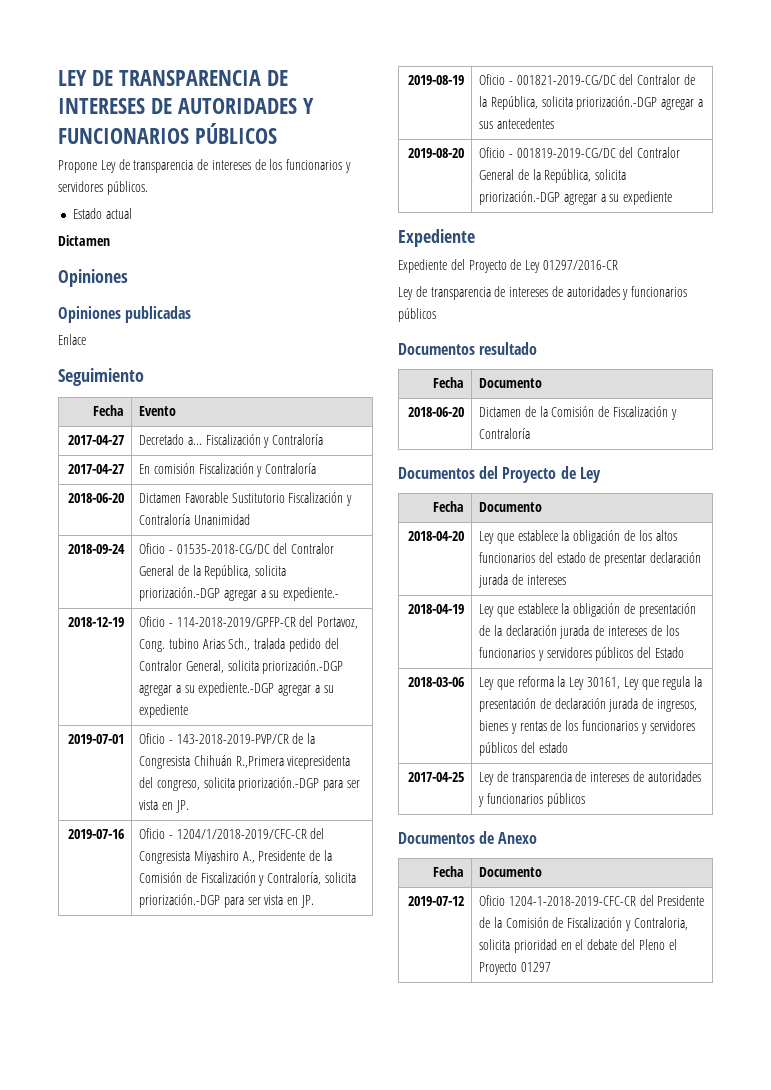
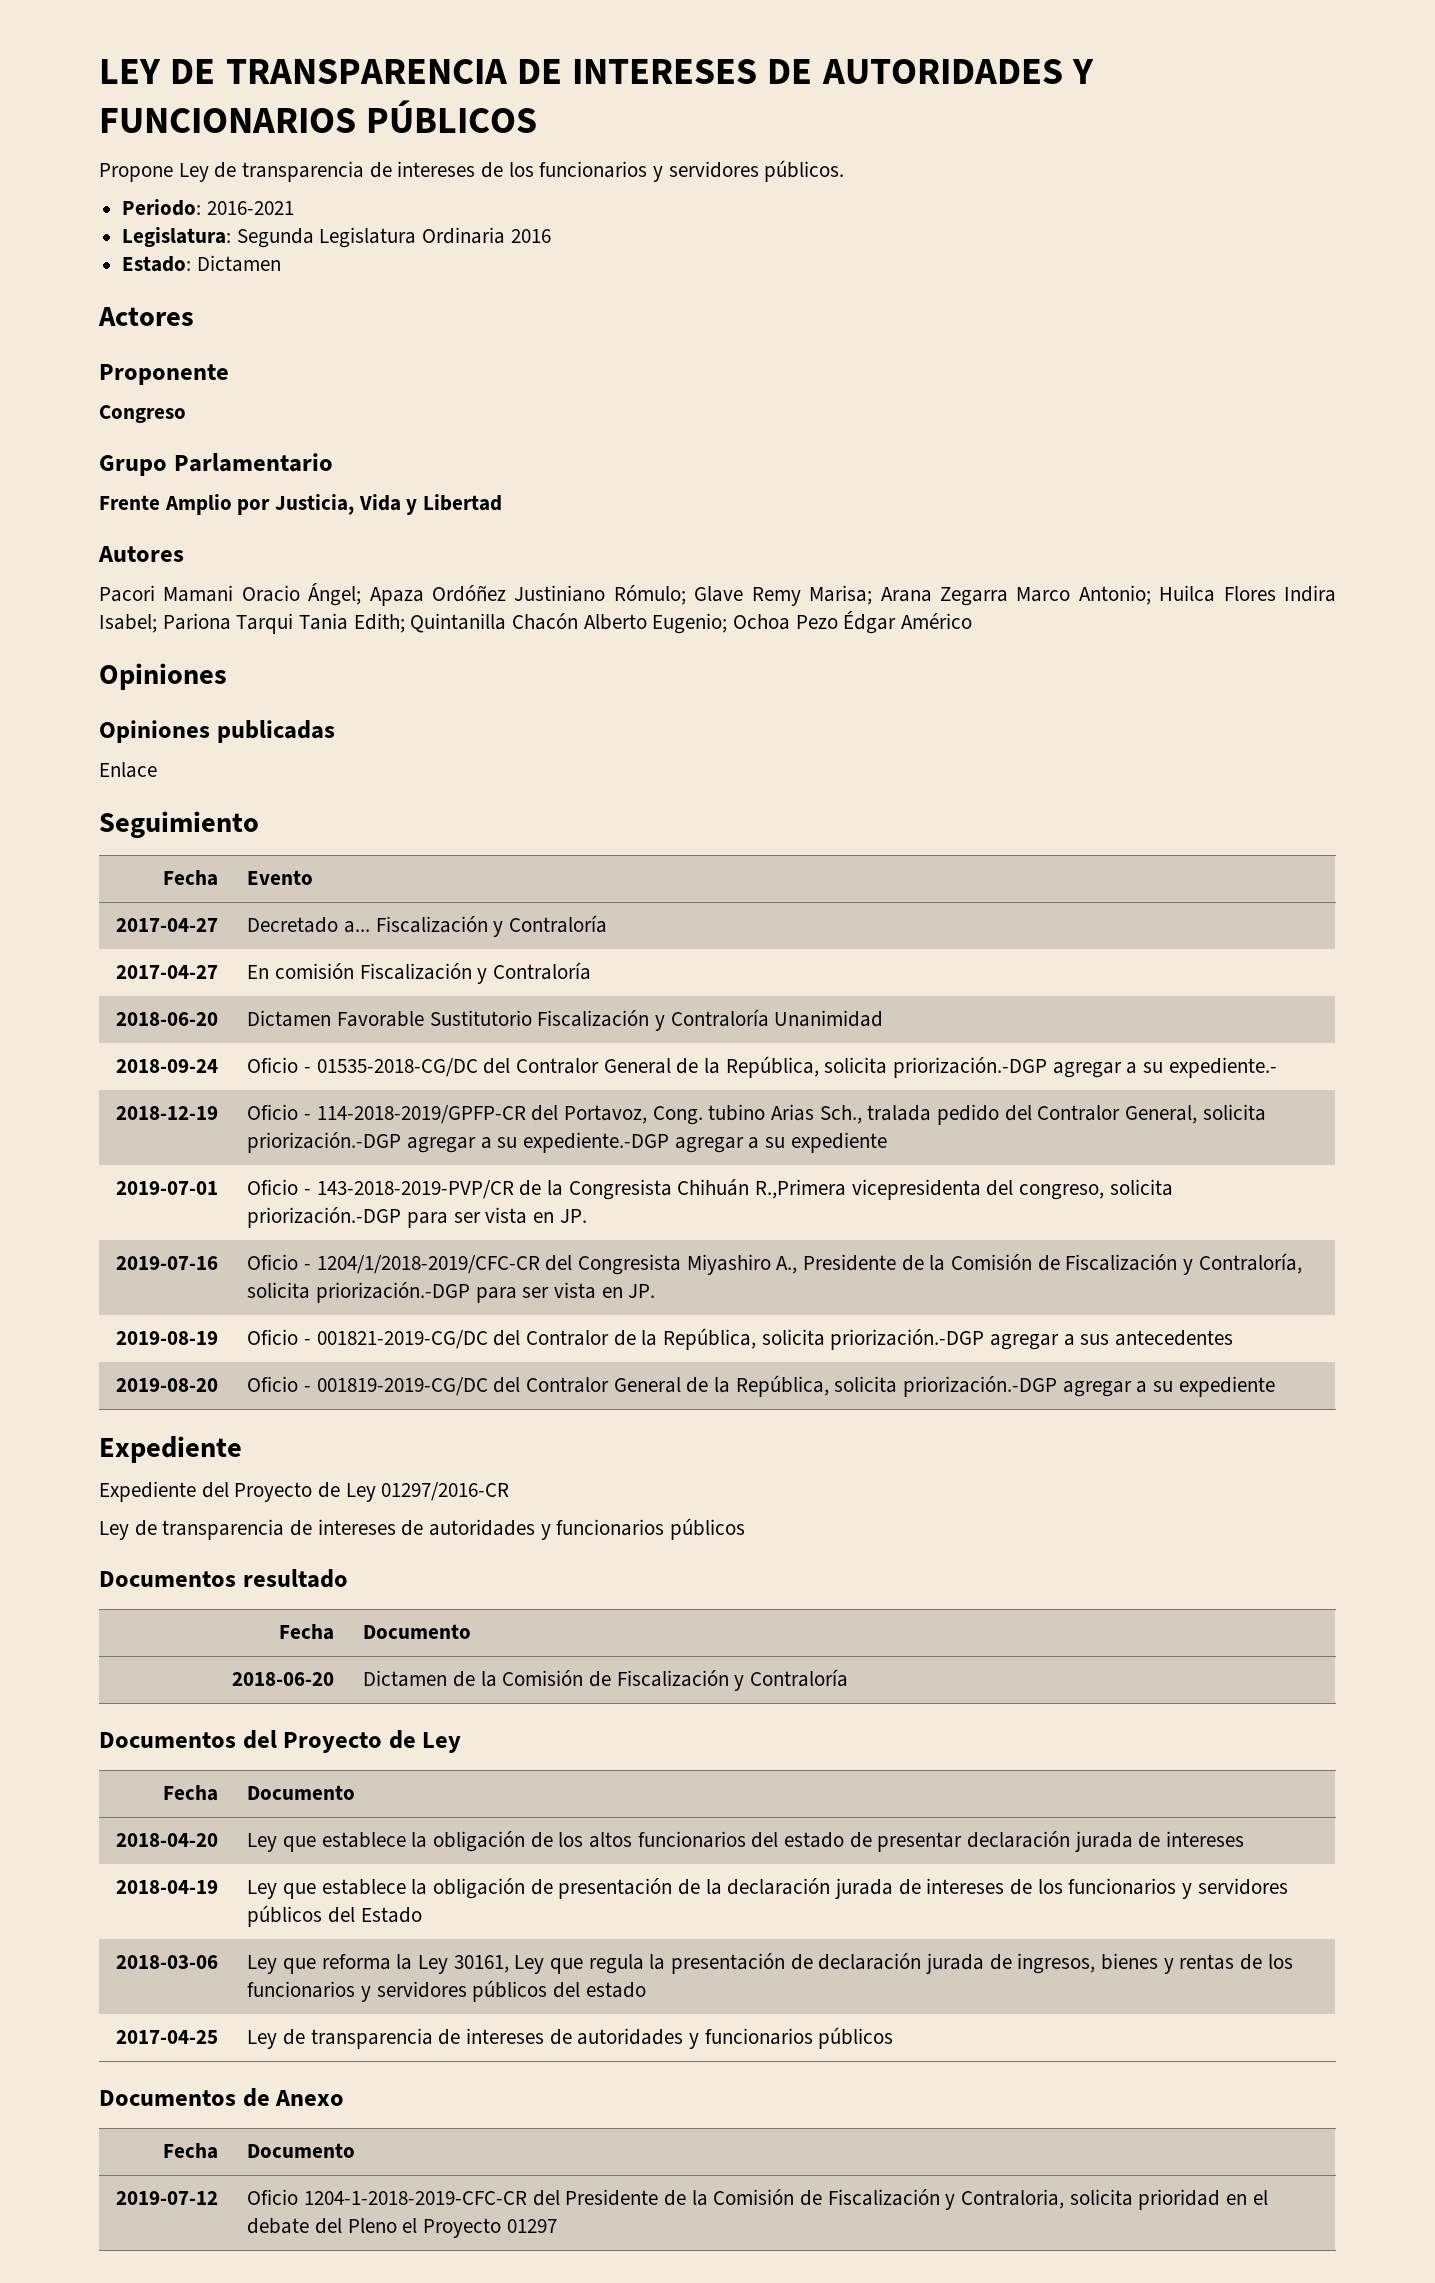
- Estado actual
- Dictamen
+ Periodo: 2016-2021
+ Legislatura: Segunda Legislatura Ordinaria 2016
+ Estado: Dictamen
+ Actores
+ Proponente
+ Congreso
+ Grupo Parlamentario
+ Frente Amplio por Justicia, Vida y Libertad
+ Autores
+ Pacori Mamani Oracio Ángel; Apaza Ordóñez Justiniano Rómulo; Glave Remy Marisa; Arana Zegarra Marco Antonio; Huilca Flores Indira Isabel; Pariona Tarqui Tania Edith; Quintanilla Chacón Alberto Eugenio; Ochoa Pezo Édgar Américo

